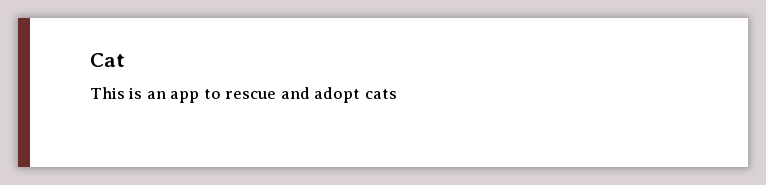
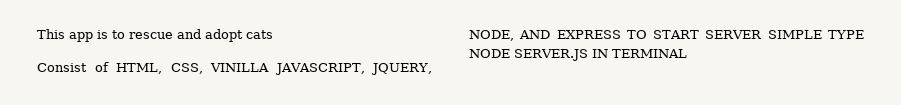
- Cat
- This is an app to rescue and adopt cats
+ This app is to rescue and adopt cats
+ Consist of HTML, CSS, VINILLA JAVASCRIPT, JQUERY, NODE, AND EXPRESS TO START SERVER SIMPLE TYPE NODE SERVER.JS IN TERMINAL

